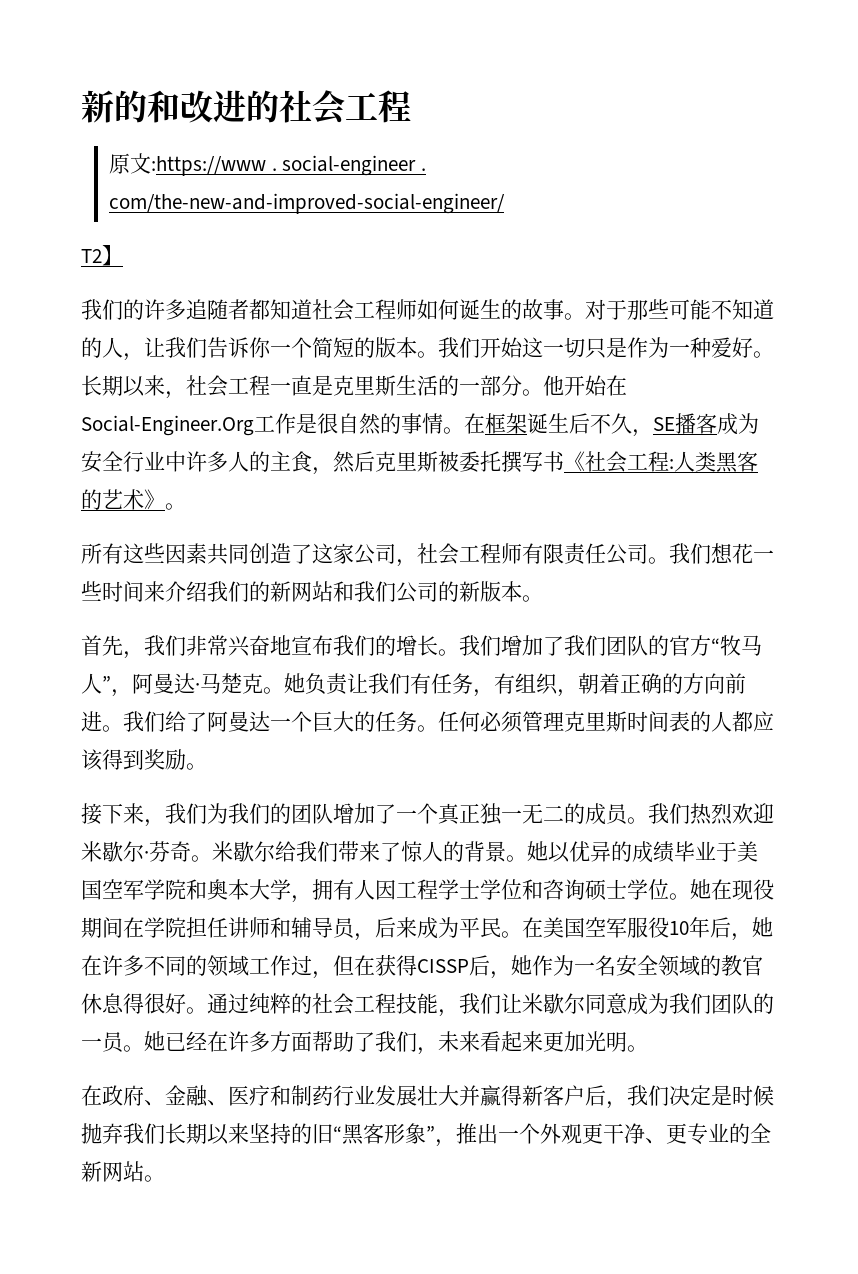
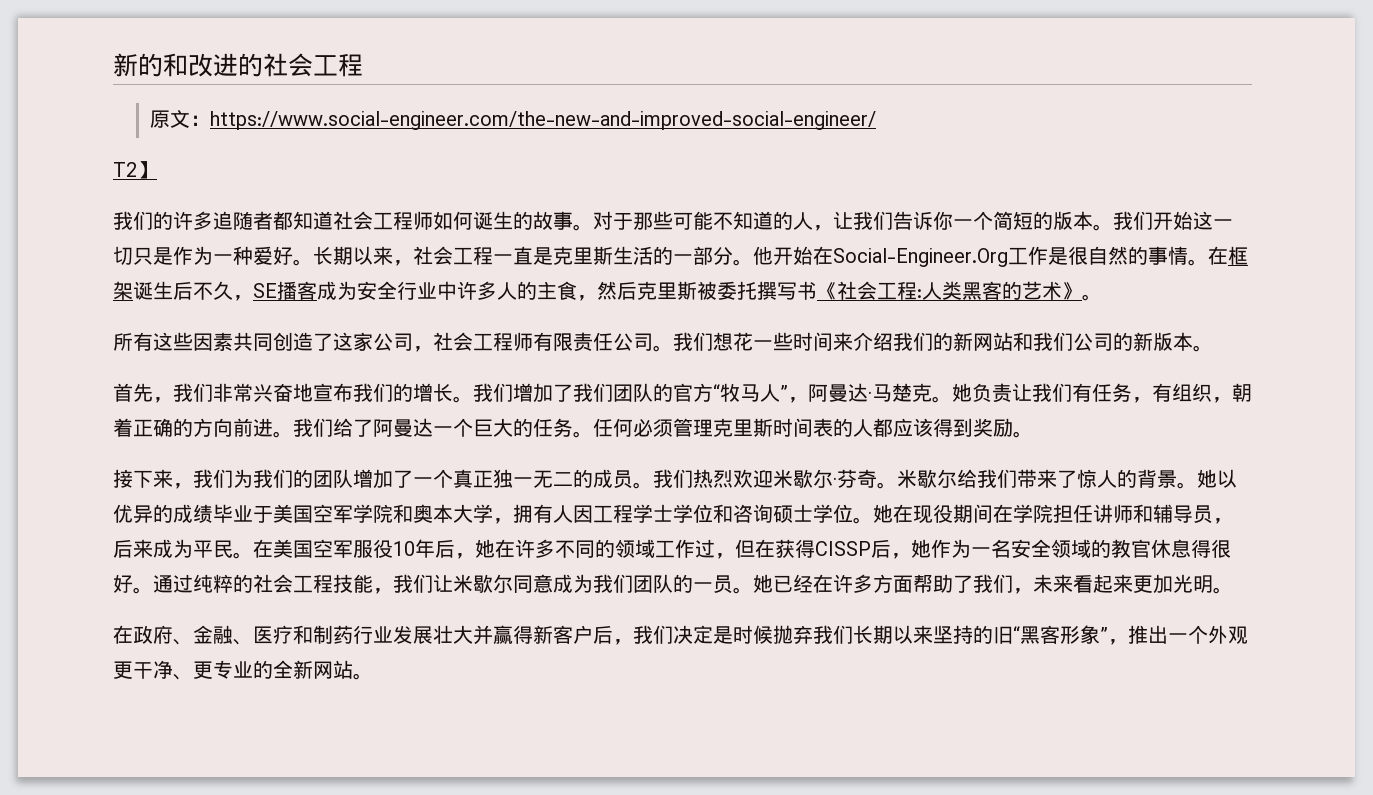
- 原文:https://www . social-engineer . com/the-new-and-improved-social-engineer/
+ 原文：https://www.social-engineer.com/the-new-and-improved-social-engineer/

